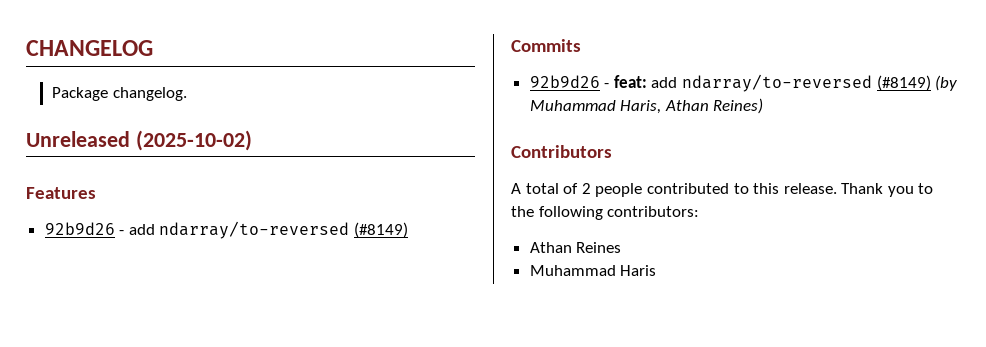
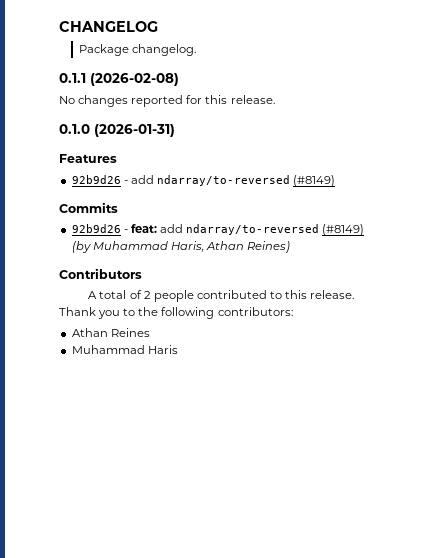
- Unreleased (2025-10-02)
+ 0.1.1 (2026-02-08)
+ No changes reported for this release.
+ 0.1.0 (2026-01-31)

